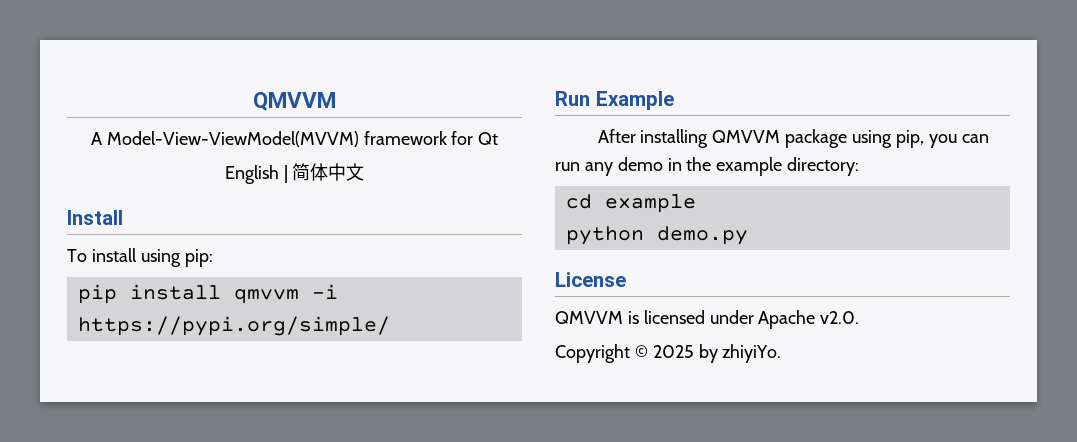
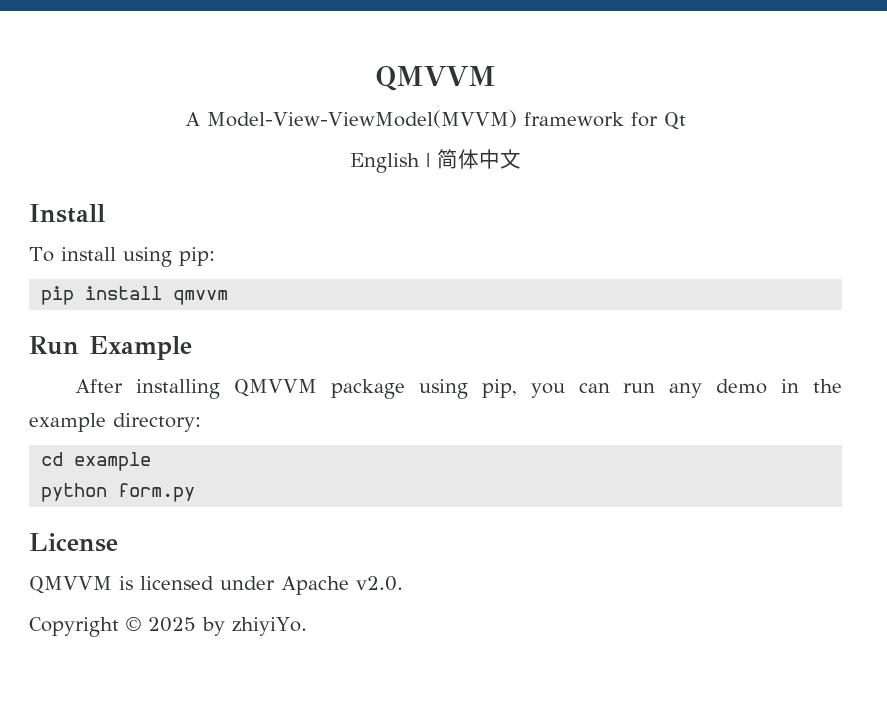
- pip install qmvvm -i https://pypi.org/simple/
+ pip install qmvvm
- python demo.py
+ python form.py

